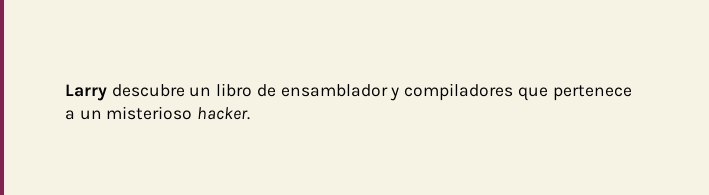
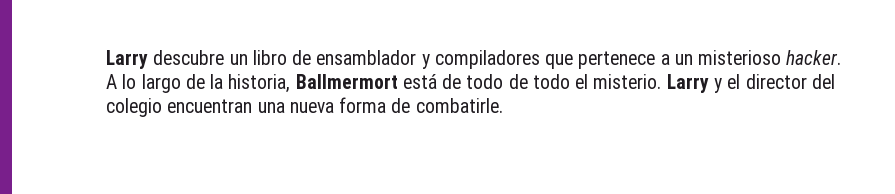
+ A lo largo de la historia, Ballmermort está de todo de todo el misterio. Larry y el director del colegio encuentran una nueva forma de combatirle.

